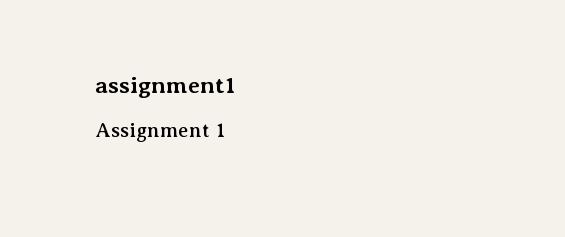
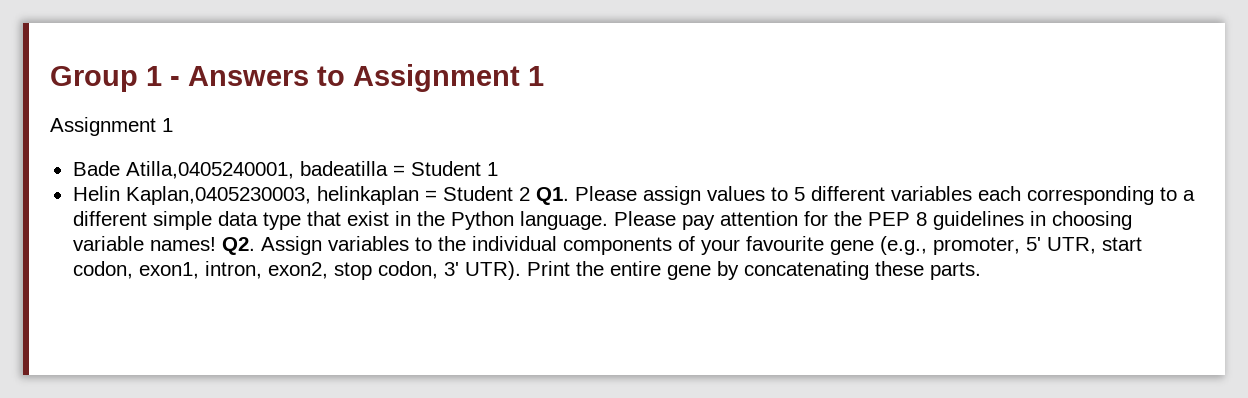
- assignment1
+ Group 1 - Answers to Assignment 1
  Assignment 1
+ Bade Atilla,0405240001, badeatilla = Student 1
+ Helin Kaplan,0405230003, helinkaplan = Student 2 Q1. Please assign values to 5 different variables each corresponding to a different simple data type that exist in the Python language. Please pay attention for the PEP 8 guidelines in choosing variable names! Q2. Assign variables to the individual components of your favourite gene (e.g., promoter, 5' UTR, start codon, exon1, intron, exon2, stop codon, 3' UTR). Print the entire gene by concatenating these parts.

